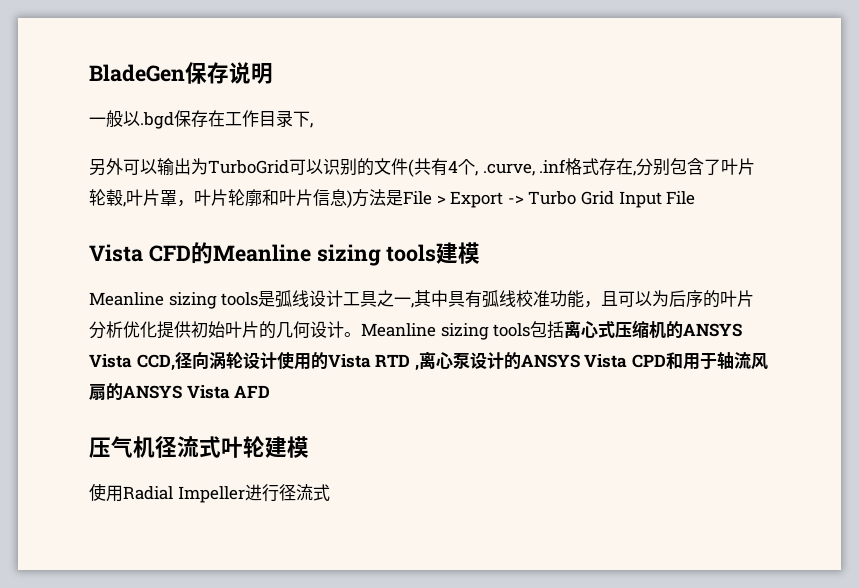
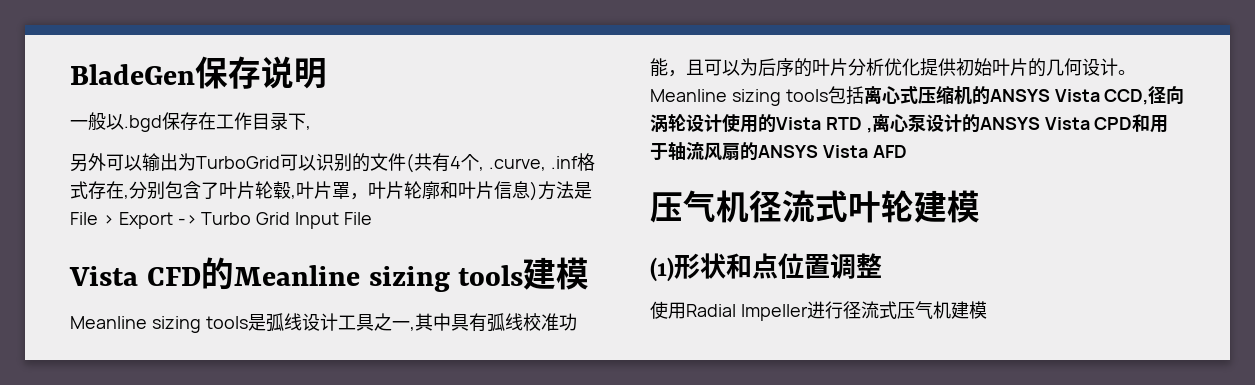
+ (1)形状和点位置调整
- 使用Radial Impeller进行径流式
+ 使用Radial Impeller进行径流式压气机建模

